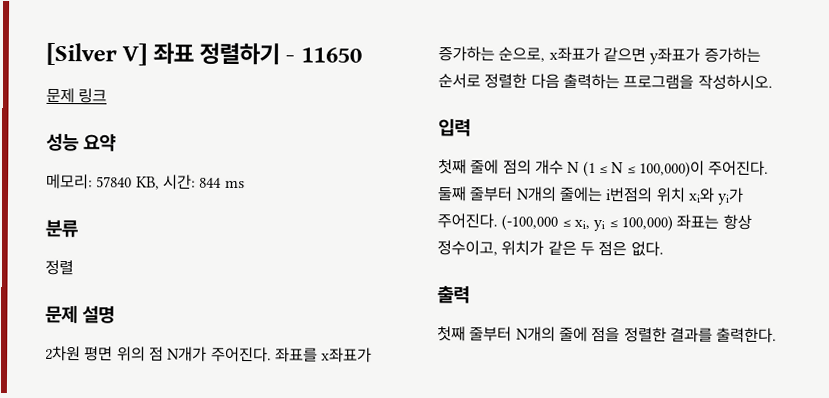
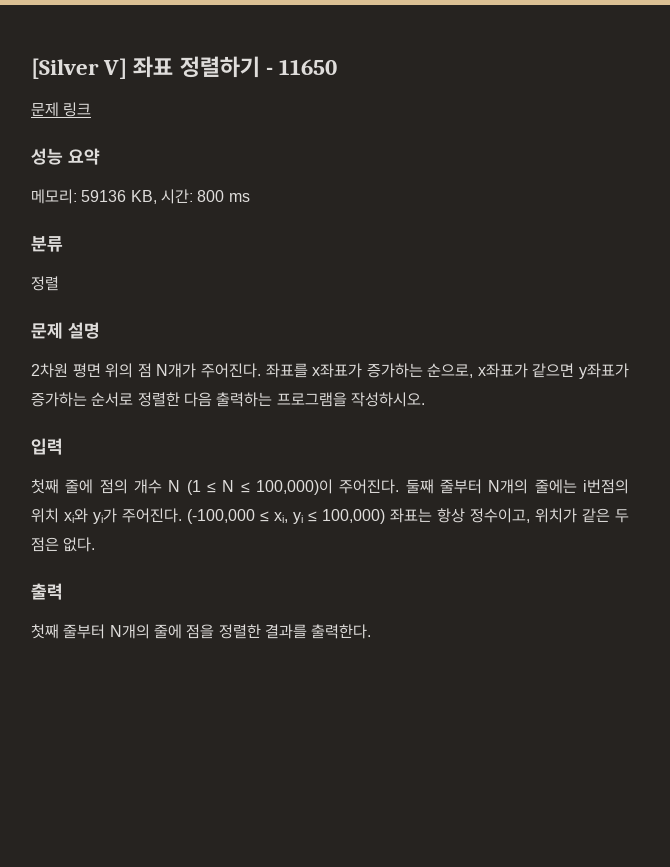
- 메모리: 57840 KB, 시간: 844 ms
+ 메모리: 59136 KB, 시간: 800 ms

